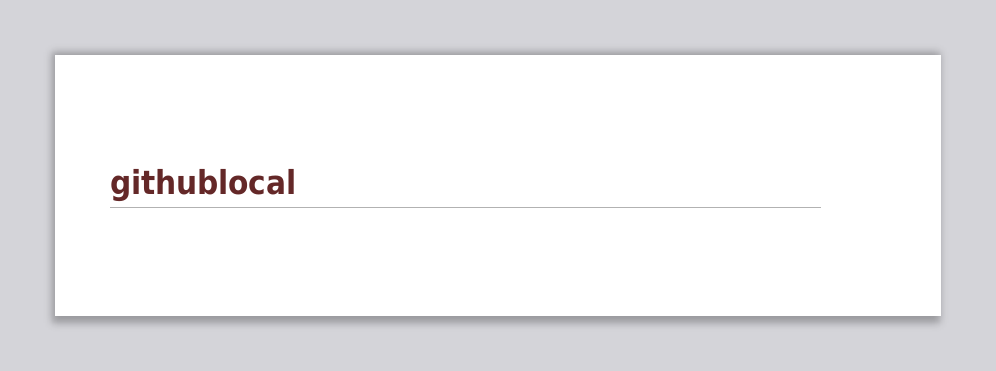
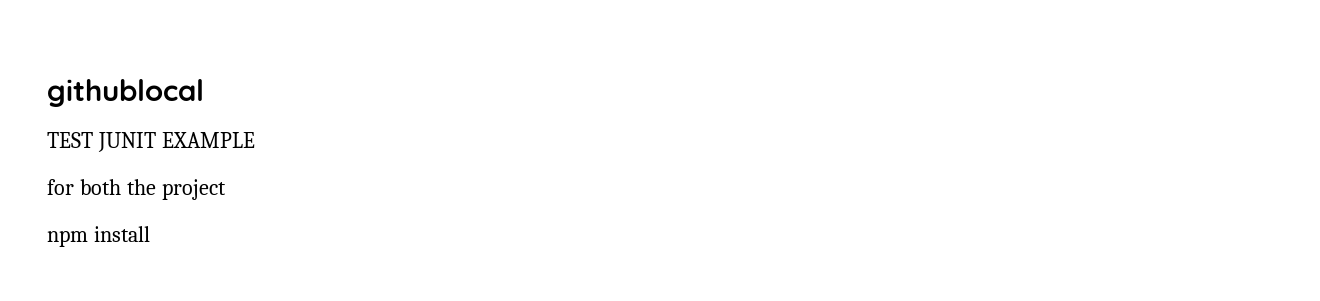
+ TEST JUNIT EXAMPLE
+ for both the project
+ npm install

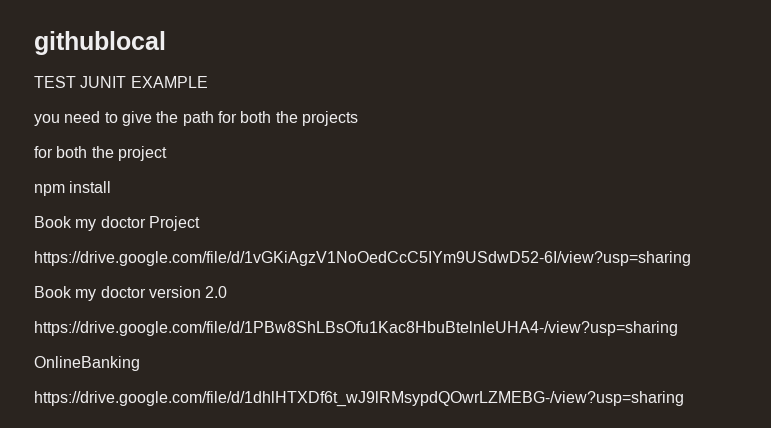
+ you need to give the path for both the projects
+ Book my doctor Project
+ https://drive.google.com/file/d/1vGKiAgzV1NoOedCcC5IYm9USdwD52-6I/view?usp=sharing
+ Book my doctor version 2.0
+ https://drive.google.com/file/d/1PBw8ShLBsOfu1Kac8HbuBtelnleUHA4-/view?usp=sharing
+ OnlineBanking
+ https://drive.google.com/file/d/1dhlHTXDf6t_wJ9lRMsypdQOwrLZMEBG-/view?usp=sharing

